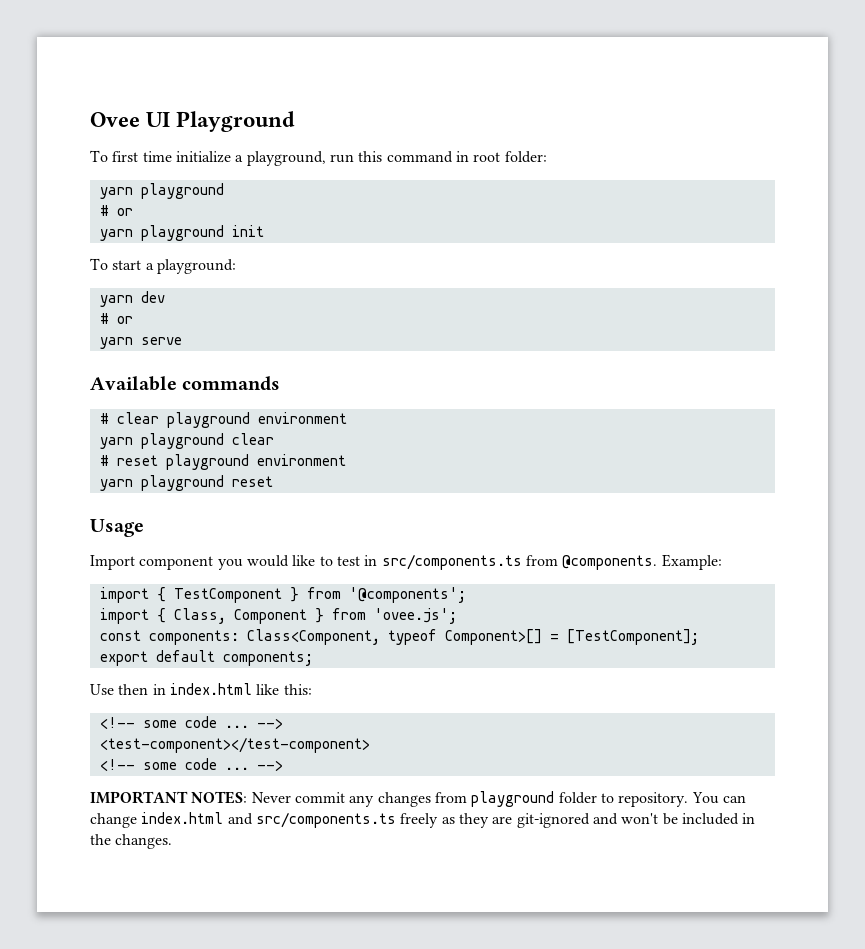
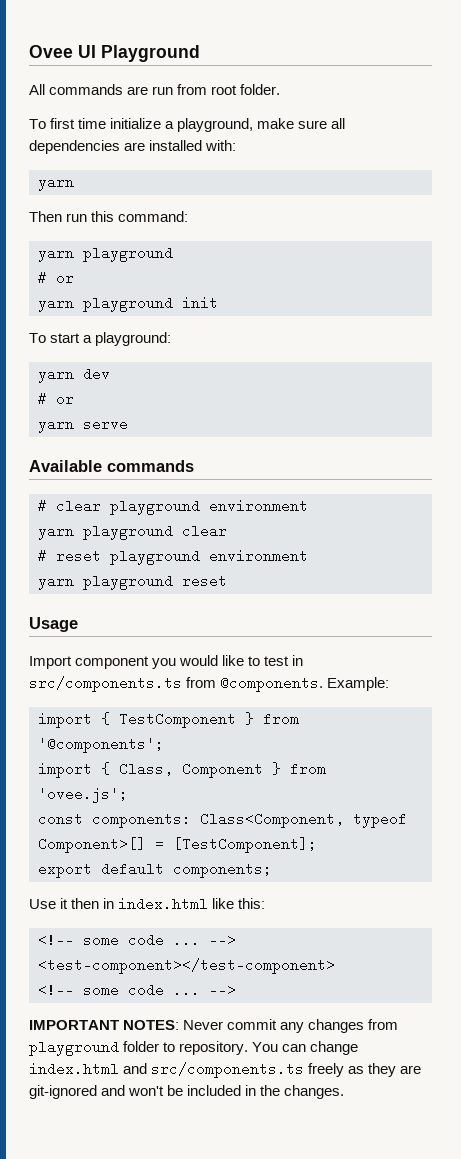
+ All commands are run from root folder.
- To first time initialize a playground, run this command in root folder:
+ To first time initialize a playground, make sure all dependencies are installed with:
+ yarn
+ Then run this command:
- Use then in index.html like this:
+ Use it then in index.html like this:

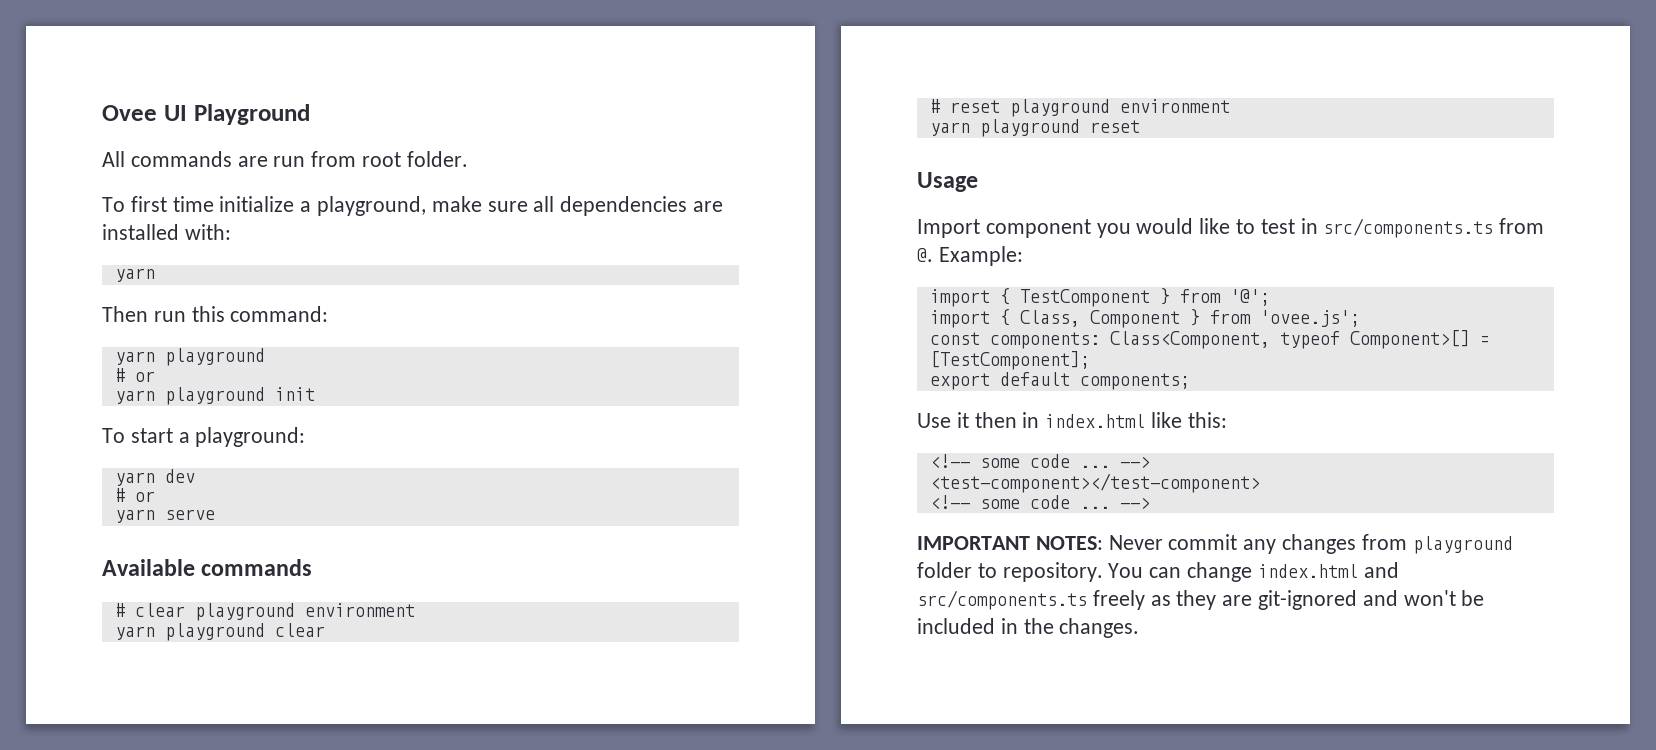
- Import component you would like to test in src/components.ts from @components.
+ Import component you would like to test in src/components.ts from @.
- import { TestComponent } from '@components';
+ import { TestComponent } from '@';

